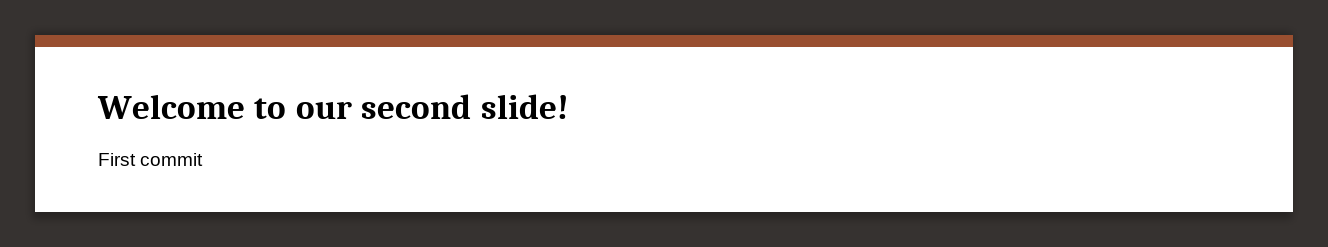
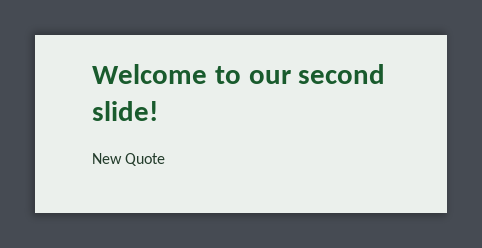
- First commit
+ New Quote

